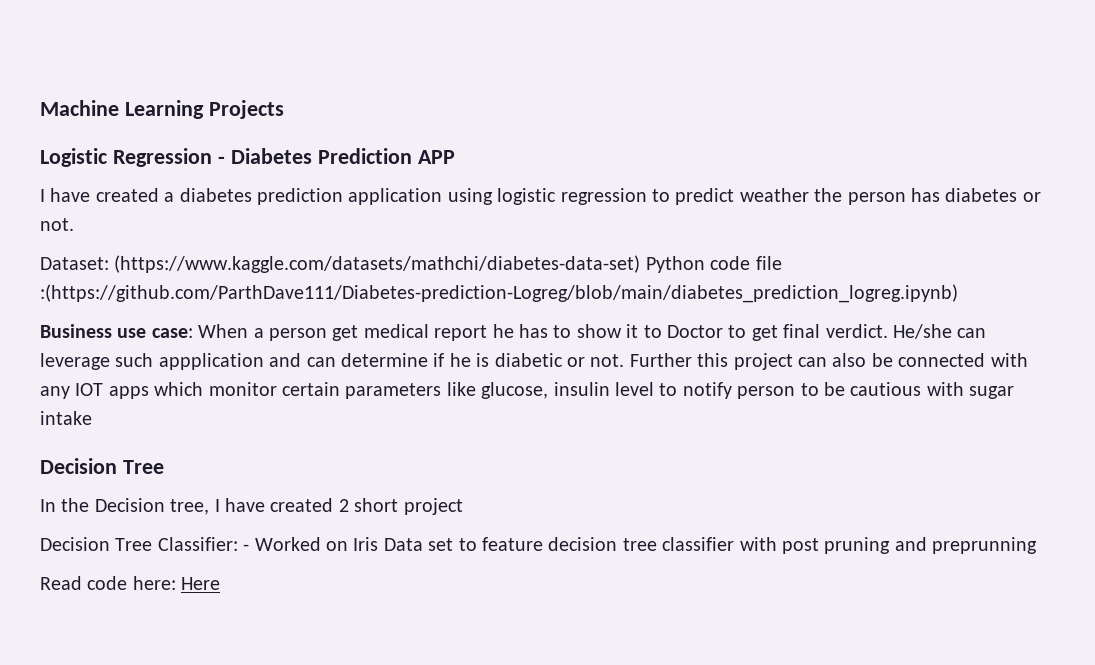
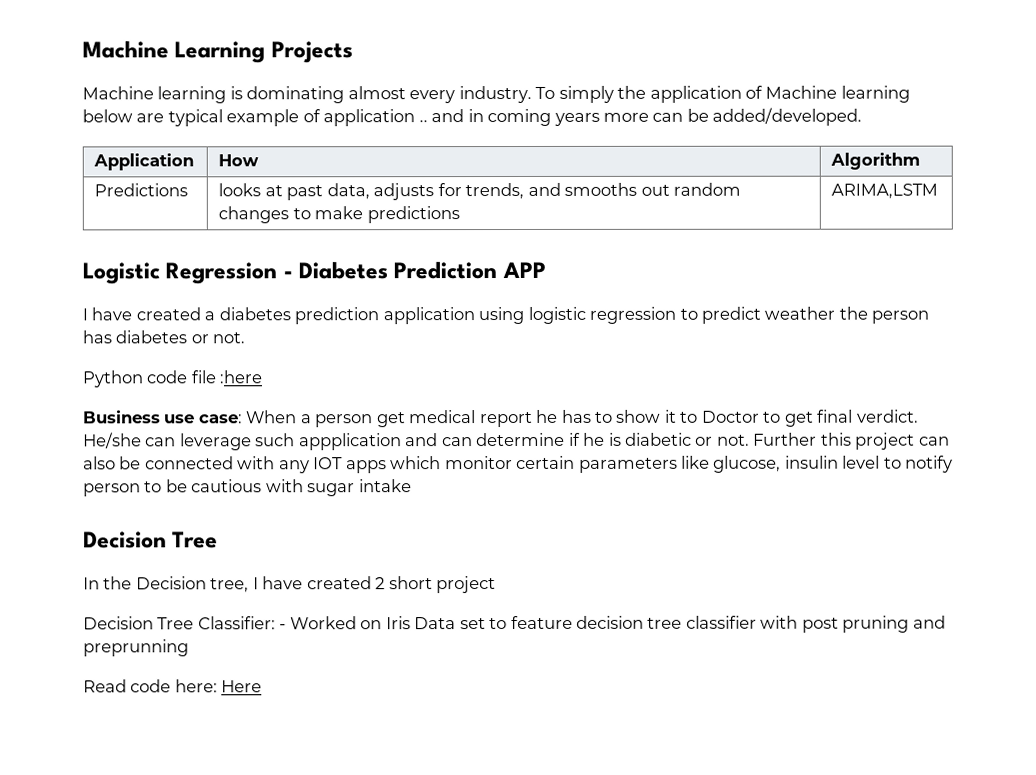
+ Machine learning is dominating almost every industry. To simply the application of Machine learning below are typical example of application .. and in coming years more can be added/developed.
+ Application | How | Algorithm
+ Predictions | looks at past data, adjusts for trends, and smooths out random changes to make predictions | ARIMA,LSTM
- Dataset: (https://www.kaggle.com/datasets/mathchi/diabetes-data-set) Python code file :(https://github.com/ParthDave111/Diabetes-prediction-Logreg/blob/main/diabetes_prediction_logreg.ipynb)
+ Python code file :here

